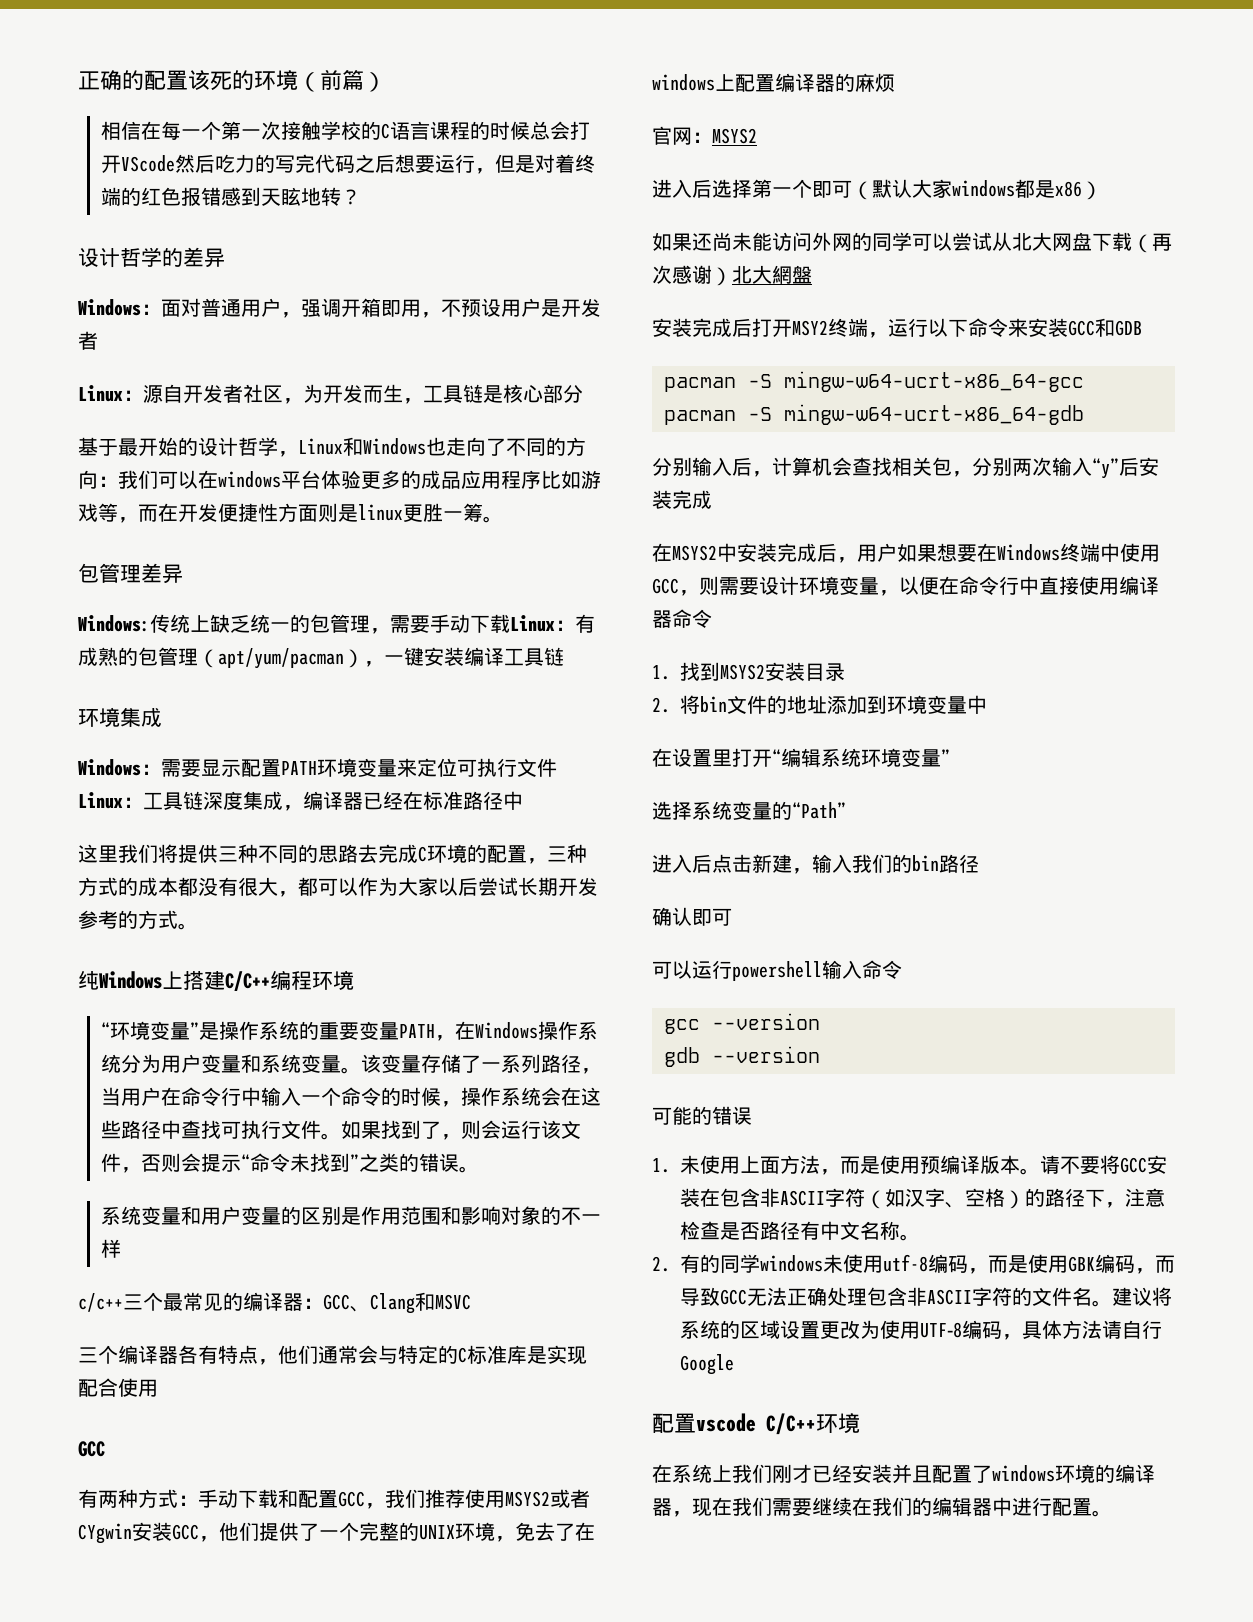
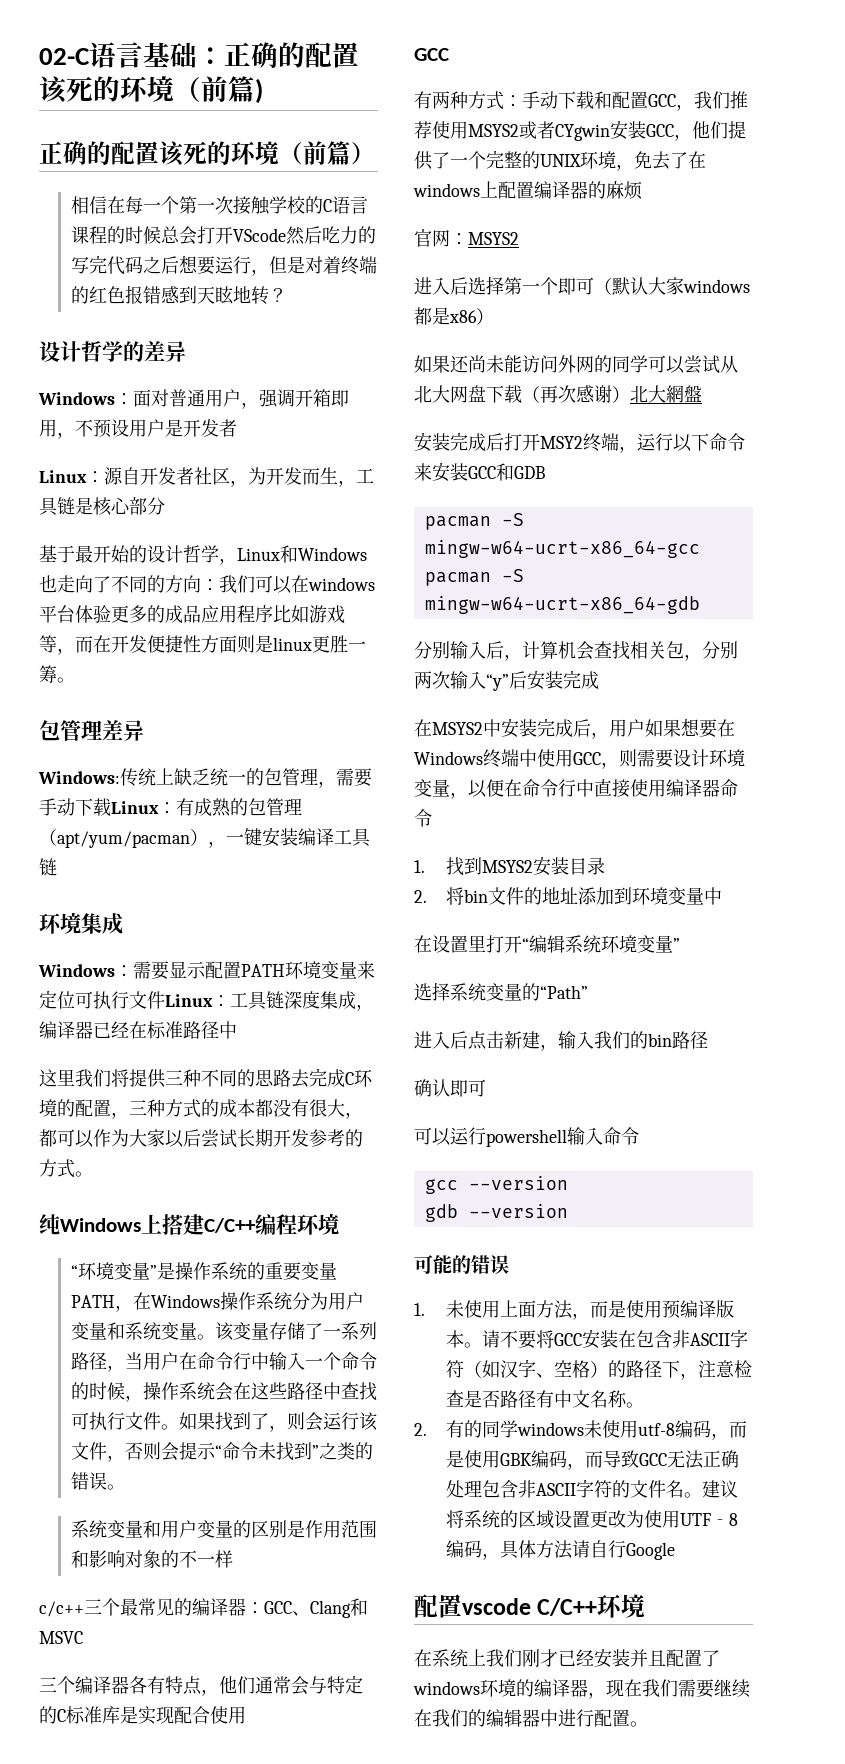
+ 02-C语言基础：正确的配置该死的环境（前篇)

